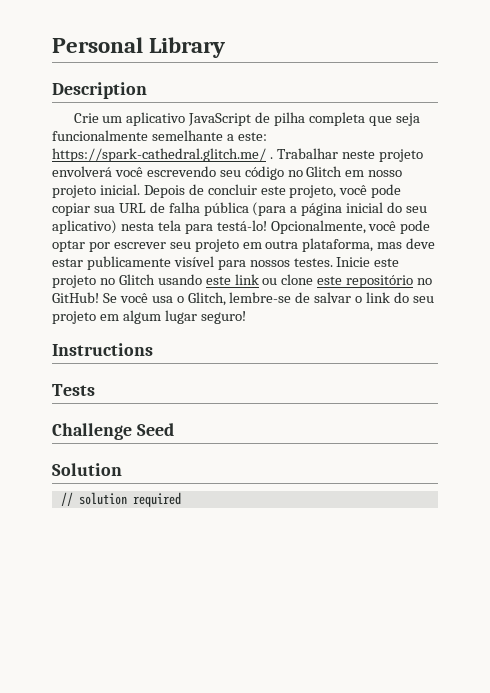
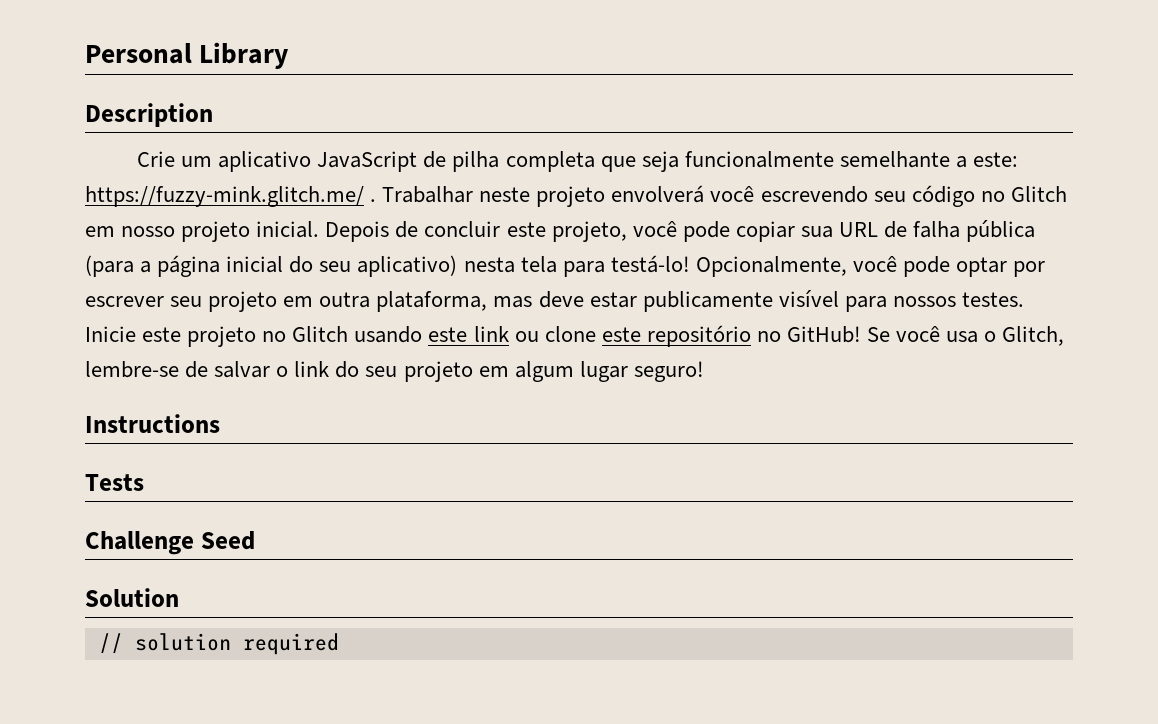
- Crie um aplicativo JavaScript de pilha completa que seja funcionalmente semelhante a este: https://spark-cathedral.glitch.me/ .
+ Crie um aplicativo JavaScript de pilha completa que seja funcionalmente semelhante a este: https://fuzzy-mink.glitch.me/ .

